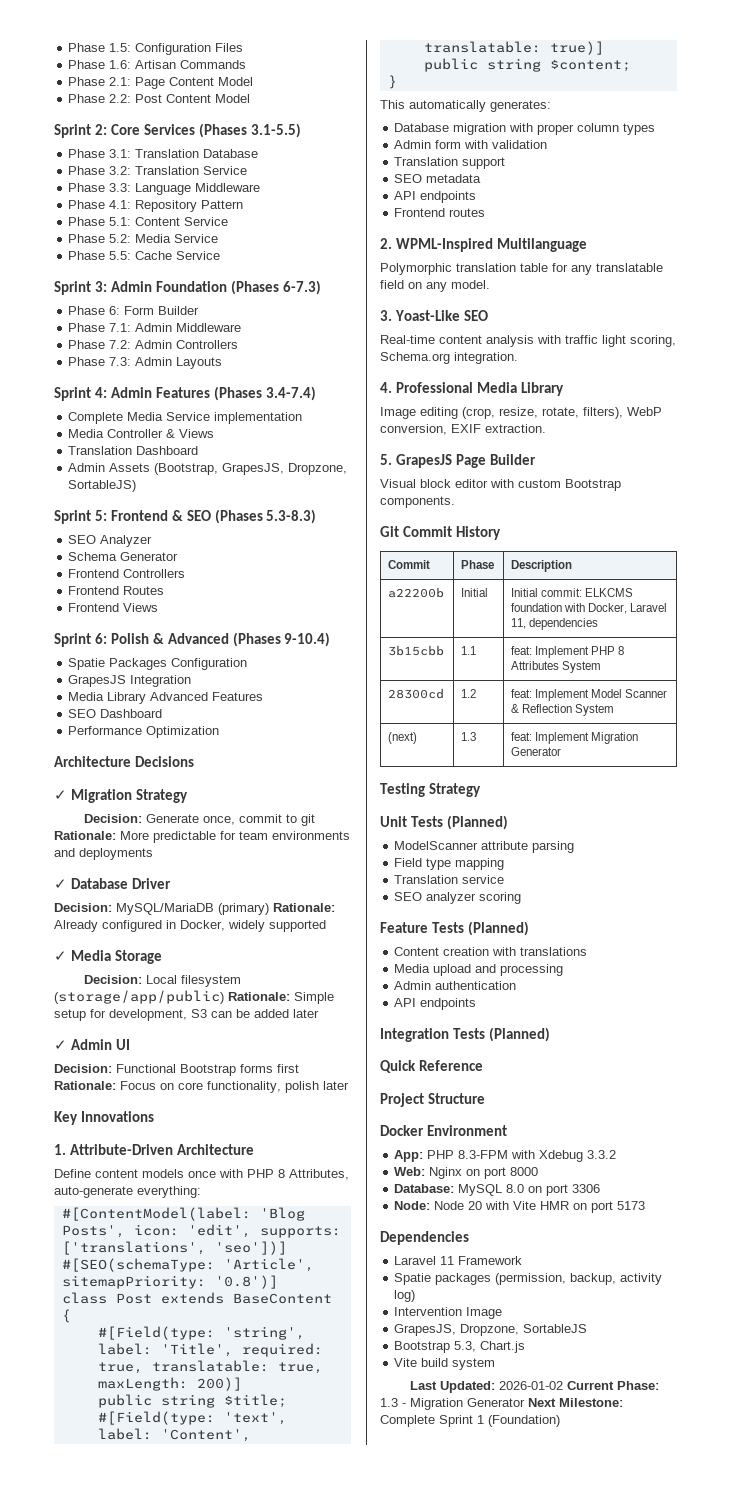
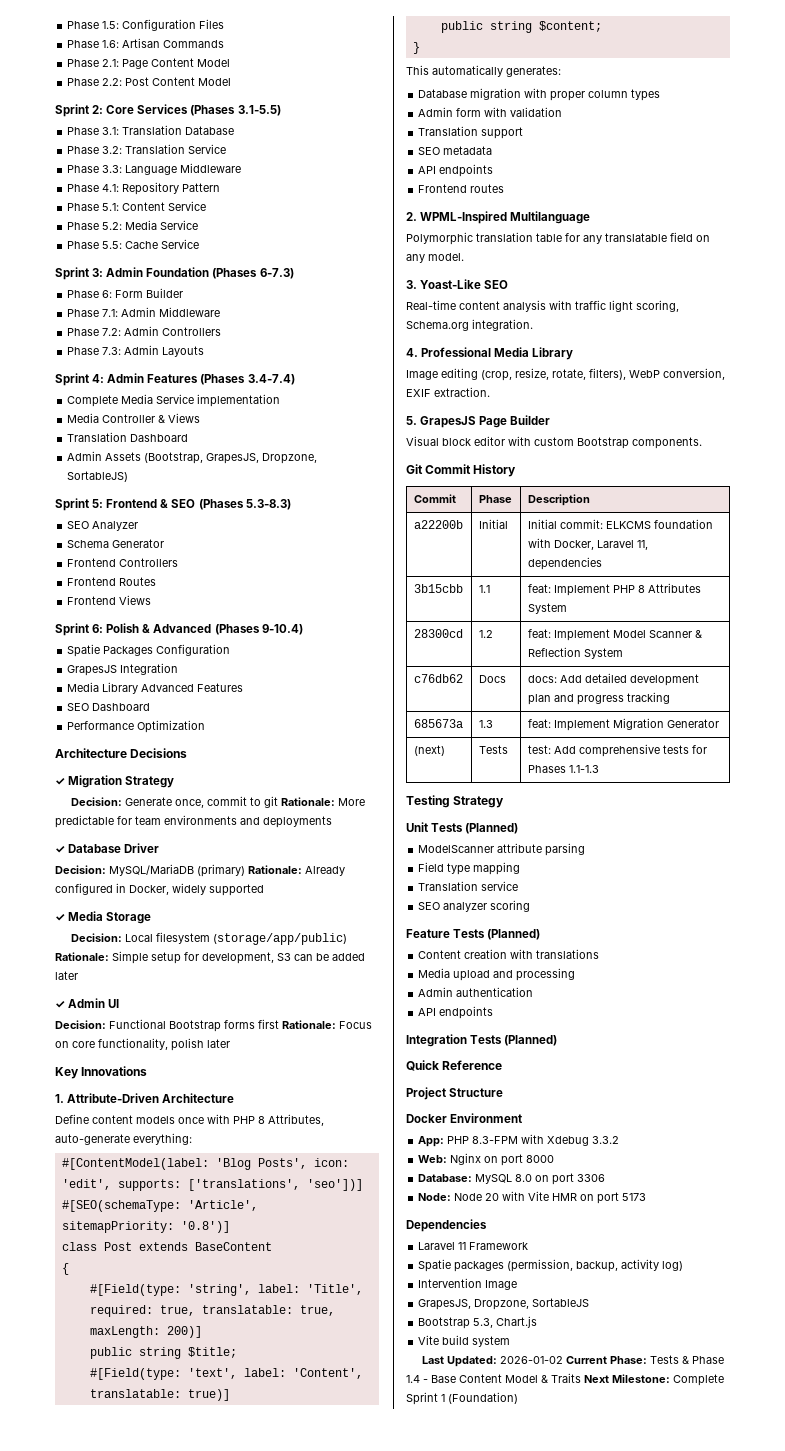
- (next) | 1.3 | feat: Implement Migration Generator
+ c76db62 | Docs | docs: Add detailed development plan and progress tracking
+ 685673a | 1.3 | feat: Implement Migration Generator
+ (next) | Tests | test: Add comprehensive tests for Phases 1.1-1.3
- Last Updated: 2026-01-02 Current Phase: 1.3 - Migration Generator Next Milestone: Complete Sprint 1 (Foundation)
+ Last Updated: 2026-01-02 Current Phase: Tests & Phase 1.4 - Base Content Model & Traits Next Milestone: Complete Sprint 1 (Foundation)

